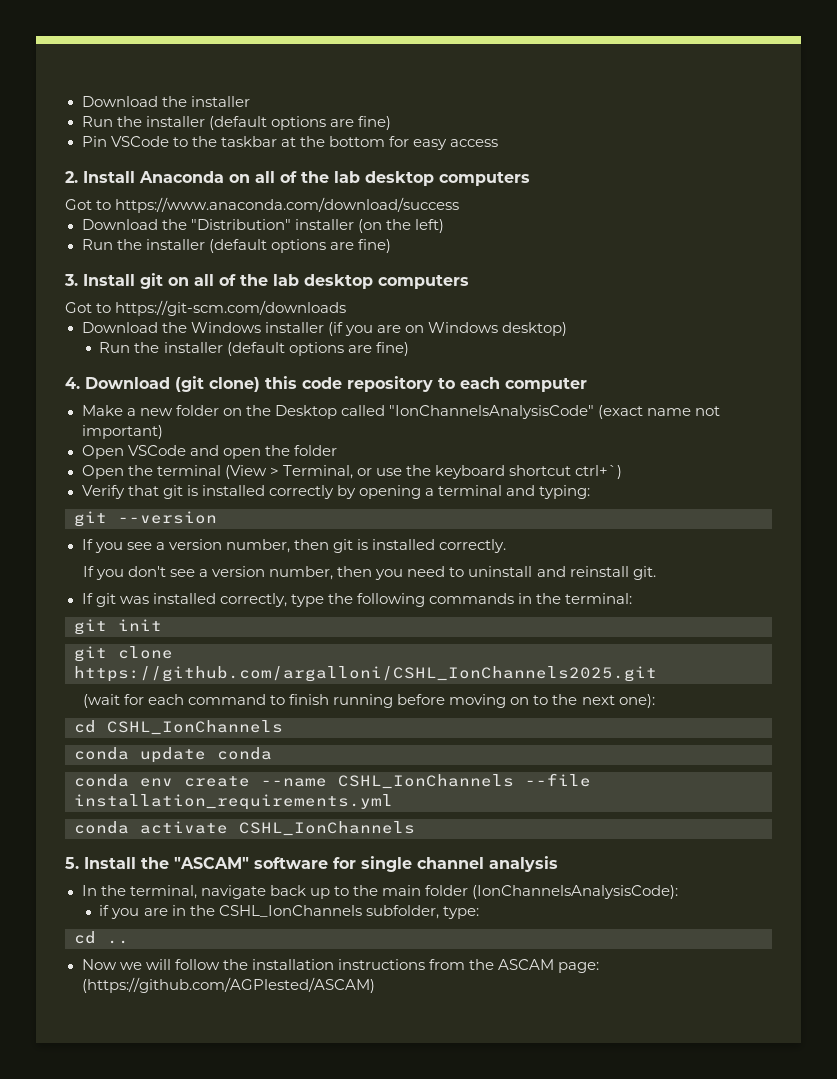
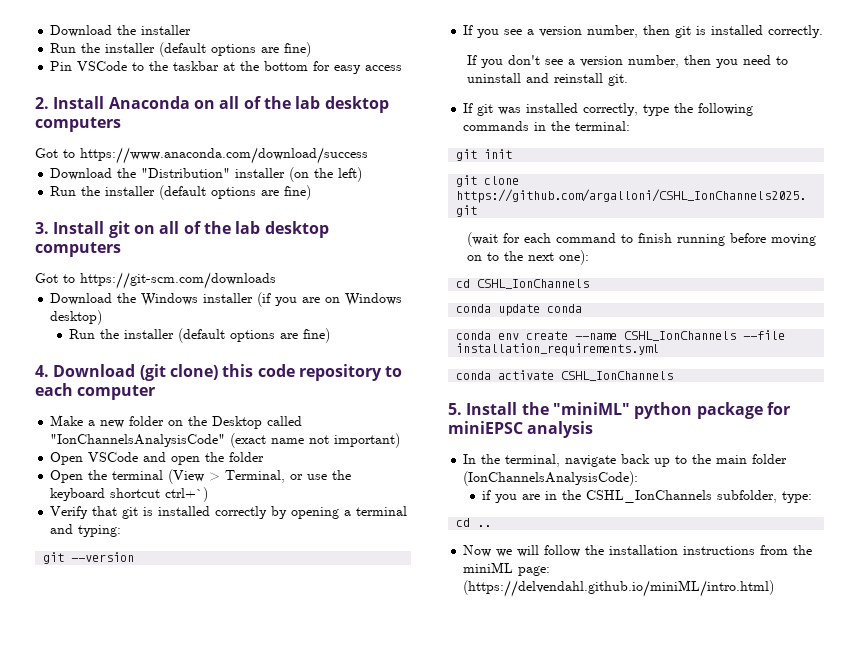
- 5. Install the "ASCAM" software for single channel analysis
+ 5. Install the "miniML" python package for miniEPSC analysis
- Now we will follow the installation instructions from the ASCAM page: (https://github.com/AGPlested/ASCAM)
+ Now we will follow the installation instructions from the miniML page: (https://delvendahl.github.io/miniML/intro.html)

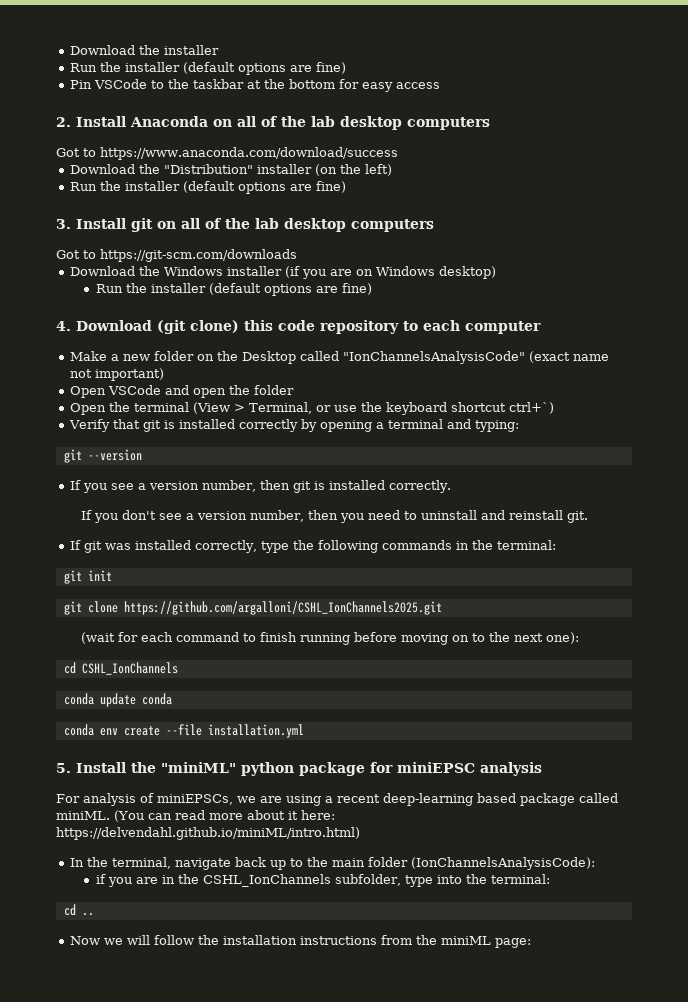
- conda env create --name CSHL_IonChannels --file installation_requirements.yml
- conda activate CSHL_IonChannels
+ conda env create --file installation.yml
+ For analysis of miniEPSCs, we are using a recent deep-learning based package called miniML. (You can read more about it here: https://delvendahl.github.io/miniML/intro.html)
- if you are in the CSHL_IonChannels subfolder, type:
+ if you are in the CSHL_IonChannels subfolder, type into the terminal:
- Now we will follow the installation instructions from the miniML page: (https://delvendahl.github.io/miniML/intro.html)
+ Now we will follow the installation instructions from the miniML page:

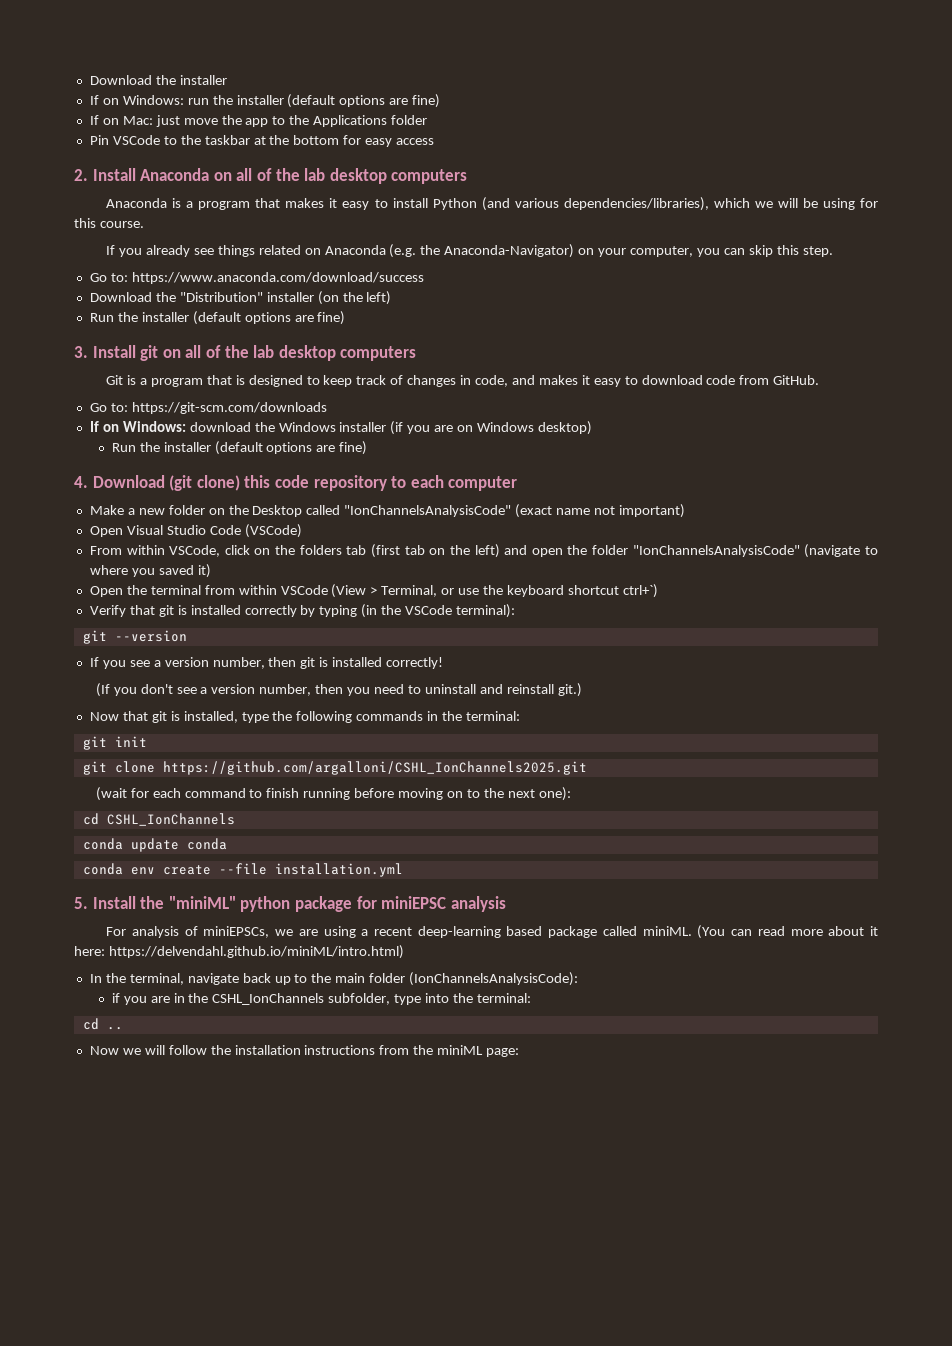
  Download the installer
- Run the installer (default options are fine)
+ If on Windows: run the installer (default options are fine)
+ If on Mac: just move the app to the Applications folder
- Got to https://www.anaconda.com/download/success
+ Anaconda is a program that makes it easy to install Python (and various dependencies/libraries), which we will be using for this course.
+ If you already see things related on Anaconda (e.g. the Anaconda-Navigator) on your computer, you can skip this step.
+ Go to: https://www.anaconda.com/download/success
- Got to https://git-scm.com/downloads
- Download the Windows installer (if you are on Windows desktop)
+ Git is a program that is designed to keep track of changes in code, and makes it easy to download code from GitHub.
+ Go to: https://git-scm.com/downloads
+ If on Windows: download the Windows installer (if you are on Windows desktop)
- Open VSCode and open the folder
+ Open Visual Studio Code (VSCode)
+ From within VSCode, click on the folders tab (first tab on the left) and open the folder "IonChannelsAnalysisCode" (navigate to where you saved it)
- Open the terminal (View > Terminal, or use the keyboard shortcut ctrl+`)
+ Open the terminal from within VSCode (View > Terminal, or use the keyboard shortcut ctrl+`)
- Verify that git is installed correctly by opening a terminal and typing:
+ Verify that git is installed correctly by typing (in the VSCode terminal):
- If you see a version number, then git is installed correctly.
- If you don't see a version number, then you need to uninstall and reinstall git.
- If git was installed correctly, type the following commands in the terminal:
+ If you see a version number, then git is installed correctly!
+ (If you don't see a version number, then you need to uninstall and reinstall git.)
+ Now that git is installed, type the following commands in the terminal:

